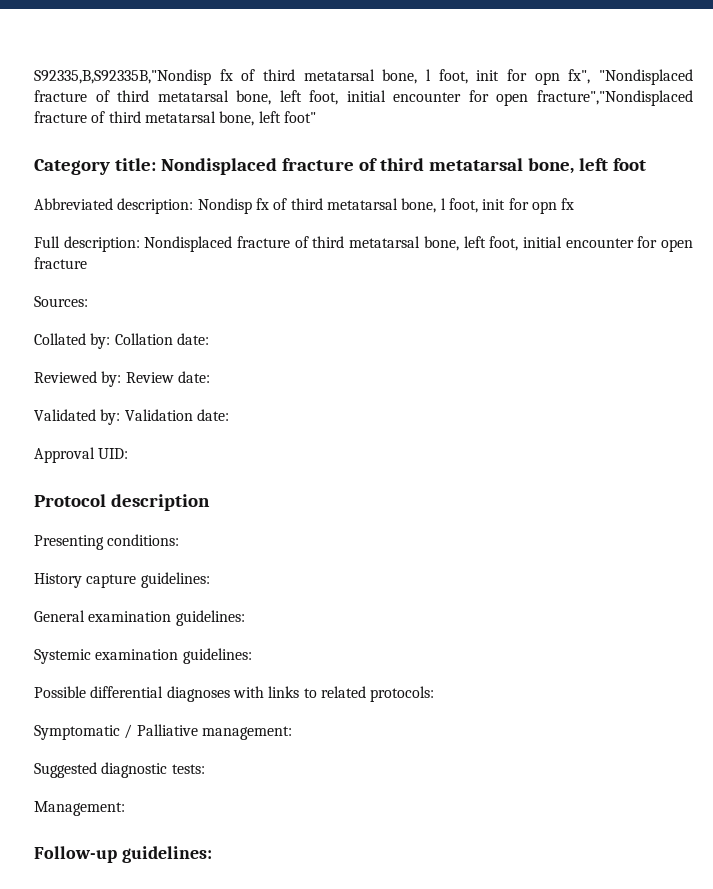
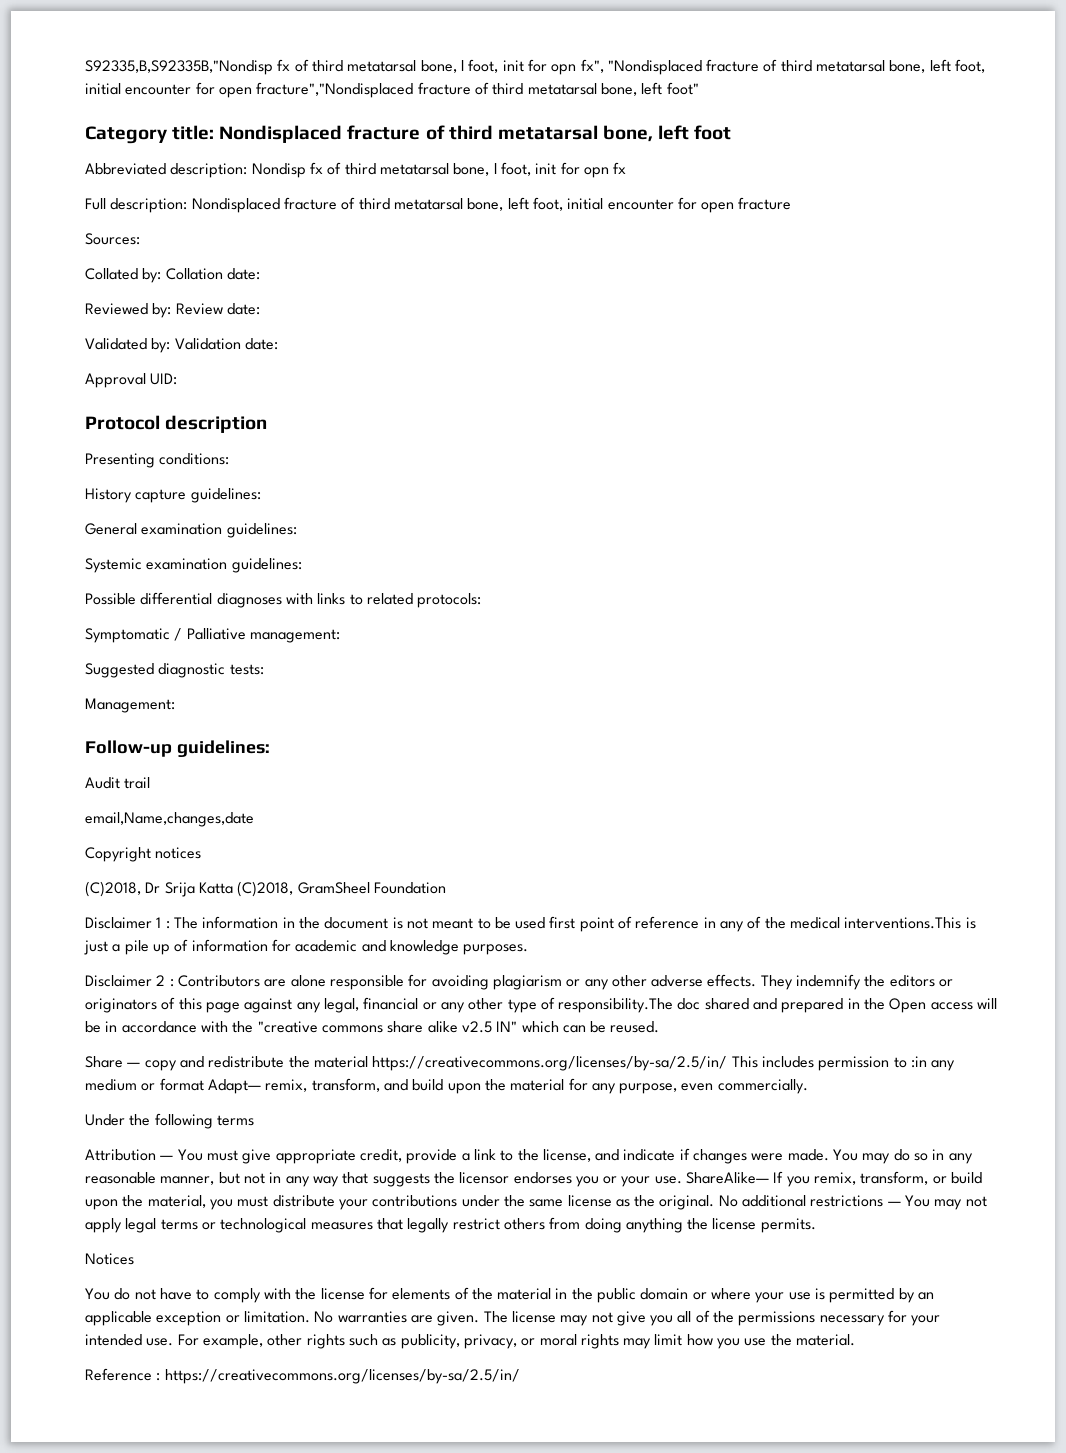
+ Audit trail
+ email,Name,changes,date
+ Copyright notices
+ (C)2018, Dr Srija Katta (C)2018, GramSheel Foundation
+ Disclaimer 1 : The information in the document is not meant to be used first point of reference in any of the medical interventions.This is just a pile up of information for academic and knowledge purposes.
+ Disclaimer 2 : Contributors are alone responsible for avoiding plagiarism or any other adverse effects. They indemnify the editors or originators of this page against any legal, financial or any other type of responsibility.The doc shared and prepared in the Open access will be in accordance with the "creative commons share alike v2.5 IN" which can be reused.
+ Share — copy and redistribute the material https://creativecommons.org/licenses/by-sa/2.5/in/ This includes permission to :in any medium or format Adapt— remix, transform, and build upon the material for any purpose, even commercially.
+ Under the following terms
+ Attribution — You must give appropriate credit, provide a link to the license, and indicate if changes were made. You may do so in any reasonable manner, but not in any way that suggests the licensor endorses you or your use. ShareAlike— If you remix, transform, or build upon the material, you must distribute your contributions under the same license as the original. No additional restrictions — You may not apply legal terms or technological measures that legally restrict others from doing anything the license permits.
+ Notices
+ You do not have to comply with the license for elements of the material in the public domain or where your use is permitted by an applicable exception or limitation. No warranties are given. The license may not give you all of the permissions necessary for your intended use. For example, other rights such as publicity, privacy, or moral rights may limit how you use the material.
+ Reference : https://creativecommons.org/licenses/by-sa/2.5/in/

